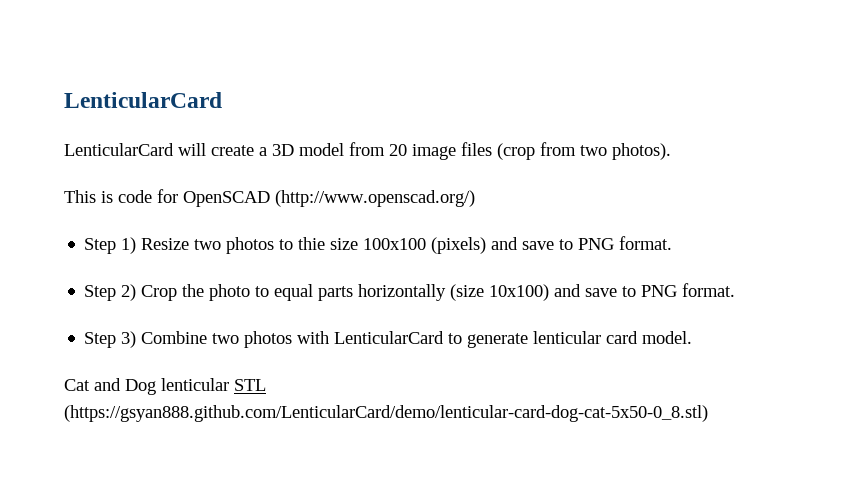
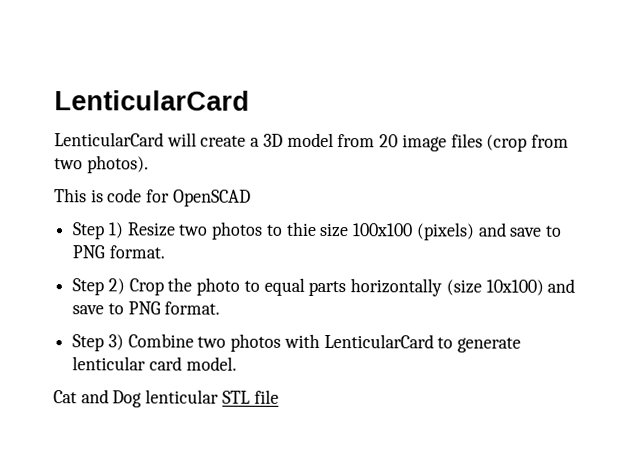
- This is code for OpenSCAD (http://www.openscad.org/)
+ This is code for OpenSCAD
- Cat and Dog lenticular STL (https://gsyan888.github.com/LenticularCard/demo/lenticular-card-dog-cat-5x50-0_8.stl)
+ Cat and Dog lenticular STL file

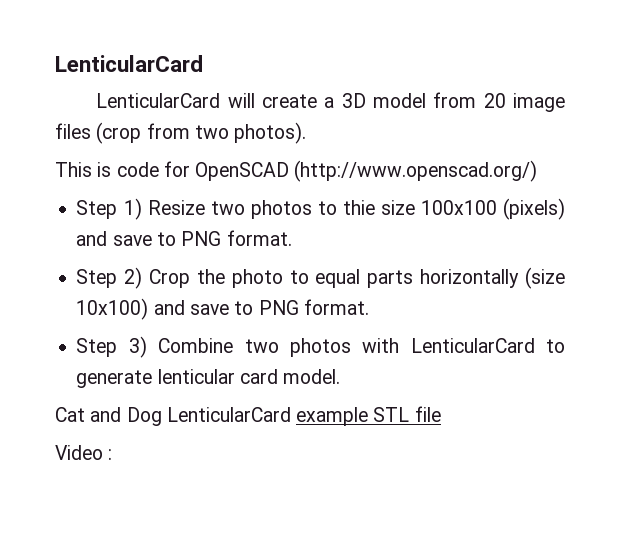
- This is code for OpenSCAD
+ This is code for OpenSCAD (http://www.openscad.org/)
- Cat and Dog lenticular STL file
+ Cat and Dog LenticularCard example STL file
+ Video :

